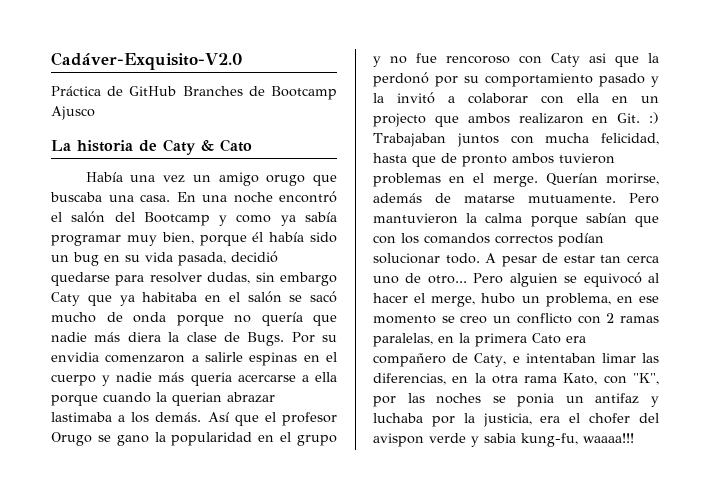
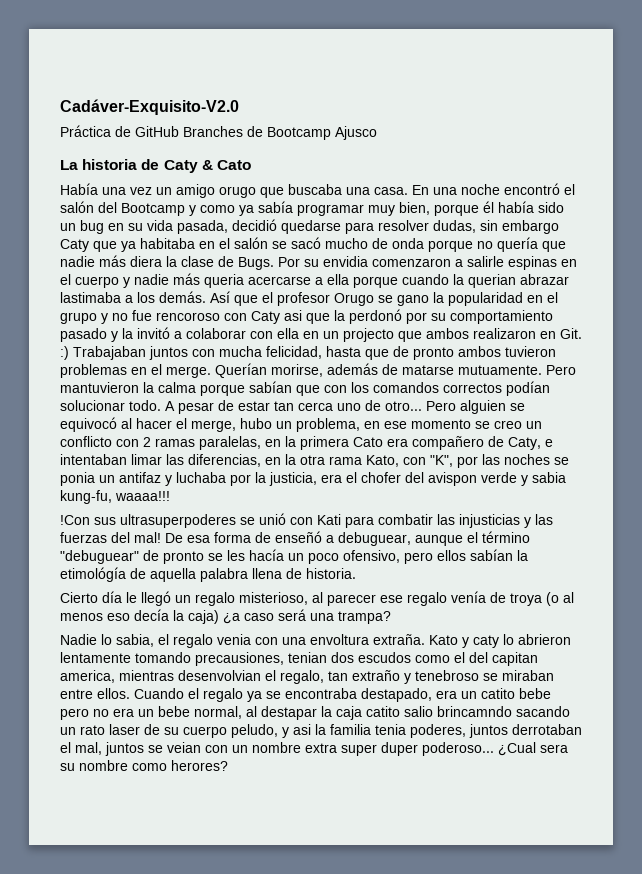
+ !Con sus ultrasuperpoderes se unió con Kati para combatir las injusticias y las fuerzas del mal! De esa forma de enseñó a debuguear, aunque el término "debuguear" de pronto se les hacía un poco ofensivo, pero ellos sabían la etimológía de aquella palabra llena de historia.
+ Cierto día le llegó un regalo misterioso, al parecer ese regalo venía de troya (o al menos eso decía la caja) ¿a caso será una trampa?
+ Nadie lo sabia, el regalo venia con una envoltura extraña. Kato y caty lo abrieron lentamente tomando precausiones, tenian dos escudos como el del capitan america, mientras desenvolvian el regalo, tan extraño y tenebroso se miraban entre ellos. Cuando el regalo ya se encontraba destapado, era un catito bebe pero no era un bebe normal, al destapar la caja catito salio brincamndo sacando un rato laser de su cuerpo peludo, y asi la familia tenia poderes, juntos derrotaban el mal, juntos se veian con un nombre extra super duper poderoso... ¿Cual sera su nombre como herores?

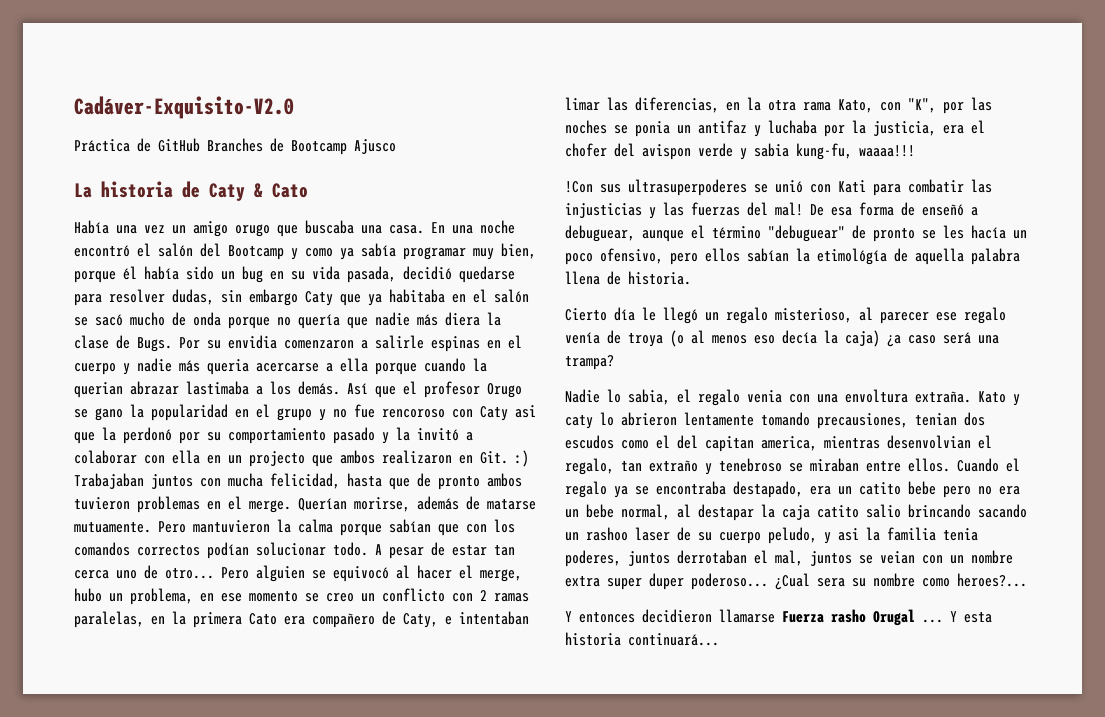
- Cuando el regalo ya se encontraba destapado, era un catito bebe pero no era un bebe normal, al destapar la caja catito salio brincamndo sacando un rato laser de su cuerpo peludo, y asi la familia tenia poderes, juntos derrotaban el mal, juntos se veian con un nombre extra super duper poderoso...
+ Cuando el regalo ya se encontraba destapado, era un catito bebe pero no era un bebe normal, al destapar la caja catito salio brincando sacando un rashoo laser de su cuerpo peludo, y asi la familia tenia poderes, juntos derrotaban el mal, juntos se veian con un nombre extra super duper poderoso...
- ¿Cual sera su nombre como herores?
+ ¿Cual sera su nombre como heroes?...
+ Y entonces decidieron llamarse Fuerza rasho Orugal ... Y esta historia continuará...

